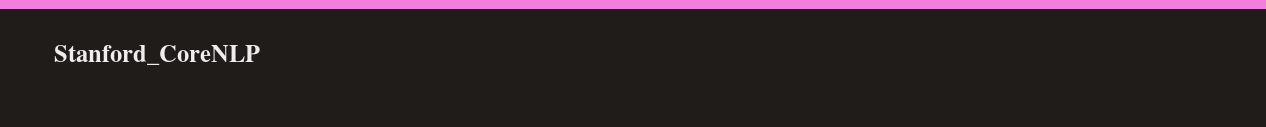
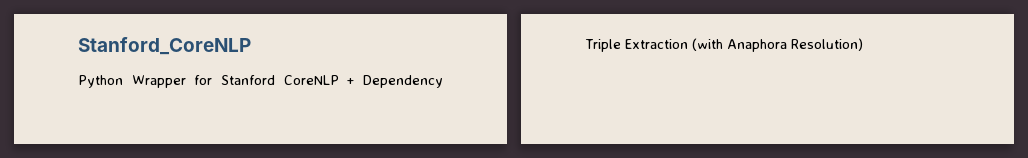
+ Python Wrapper for Stanford CoreNLP + Dependency Triple Extraction (with Anaphora Resolution)

